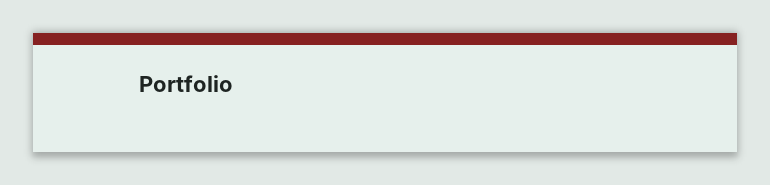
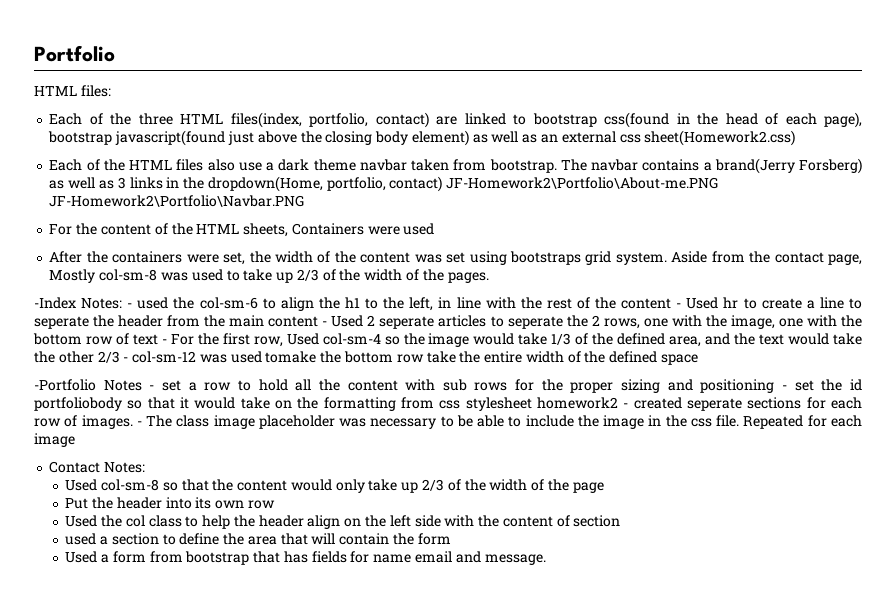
+ HTML files:
+ Each of the three HTML files(index, portfolio, contact) are linked to bootstrap css(found in the head of each page), bootstrap javascript(found just above the closing body element) as well as an external css sheet(Homework2.css)
+ Each of the HTML files also use a dark theme navbar taken from bootstrap. The navbar contains a brand(Jerry Forsberg) as well as 3 links in the dropdown(Home, portfolio, contact) JF-Homework2\Portfolio\About-me.PNG JF-Homework2\Portfolio\Navbar.PNG
+ For the content of the HTML sheets, Containers were used
+ After the containers were set, the width of the content was set using bootstraps grid system. Aside from the contact page, Mostly col-sm-8 was used to take up 2/3 of the width of the pages.
+ -Index Notes: - used the col-sm-6 to align the h1 to the left, in line with the rest of the content - Used hr to create a line to seperate the header from the main content - Used 2 seperate articles to seperate the 2 rows, one with the image, one with the bottom row of text - For the first row, Used col-sm-4 so the image would take 1/3 of the defined area, and the text would take the other 2/3 - col-sm-12 was used tomake the bottom row take the entire width of the defined space
+ -Portfolio Notes - set a row to hold all the content with sub rows for the proper sizing and positioning - set the id portfoliobody so that it would take on the formatting from css stylesheet homework2 - created seperate sections for each row of images. - The class image placeholder was necessary to be able to include the image in the css file. Repeated for each image
+ Contact Notes:
+ Used col-sm-8 so that the content would only take up 2/3 of the width of the page
+ Put the header into its own row
+ Used the col class to help the header align on the left side with the content of section
+ used a section to define the area that will contain the form
+ Used a form from bootstrap that has fields for name email and message.

